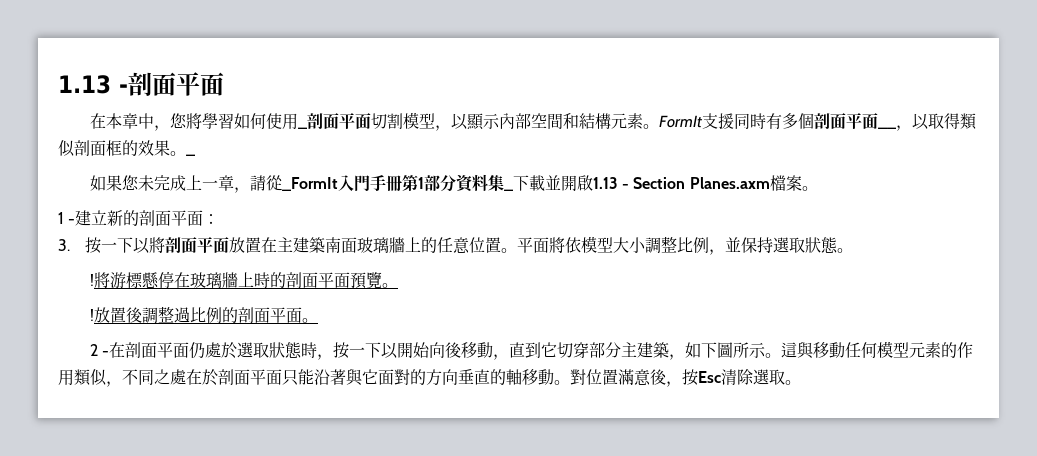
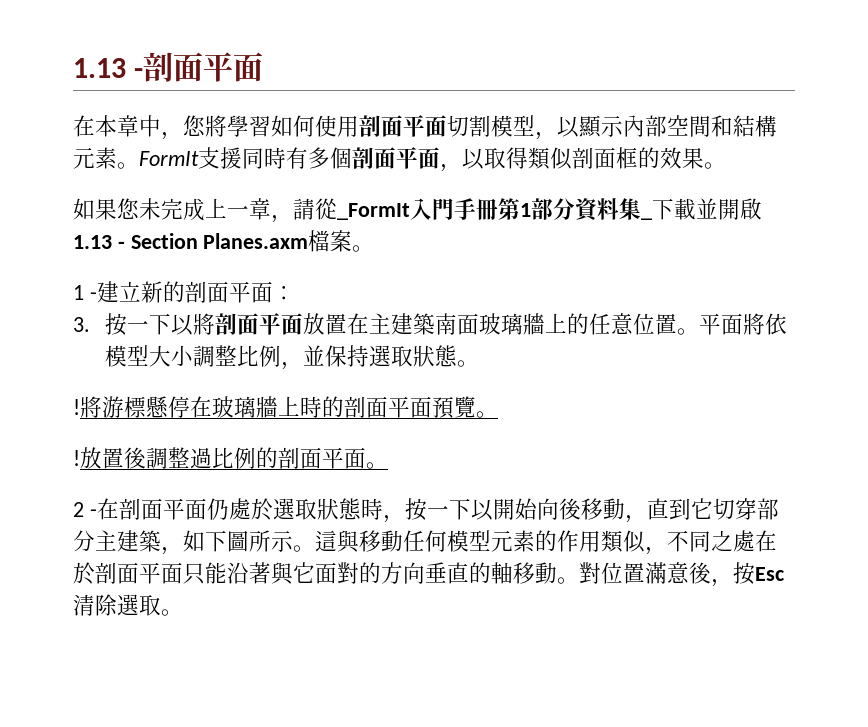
- 在本章中，您將學習如何使用_剖面平面切割模型，以顯示內部空間和結構元素。
+ 在本章中，您將學習如何使用剖面平面切割模型，以顯示內部空間和結構元素。
- FormIt支援同時有多個剖面平面__，以取得類似剖面框的效果。_
+ FormIt支援同時有多個剖面平面，以取得類似剖面框的效果。

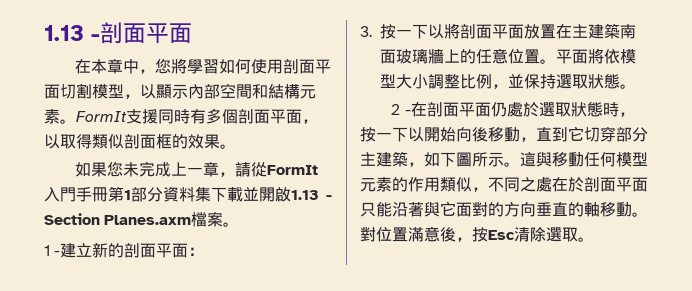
- 如果您未完成上一章，請從_FormIt入門手冊第1部分資料集_下載並開啟1.13 - Section Planes.axm檔案。
+ 如果您未完成上一章，請從FormIt入門手冊第1部分資料集下載並開啟1.13 - Section Planes.axm檔案。
- !將游標懸停在玻璃牆上時的剖面平面預覽。
- !放置後調整過比例的剖面平面。

